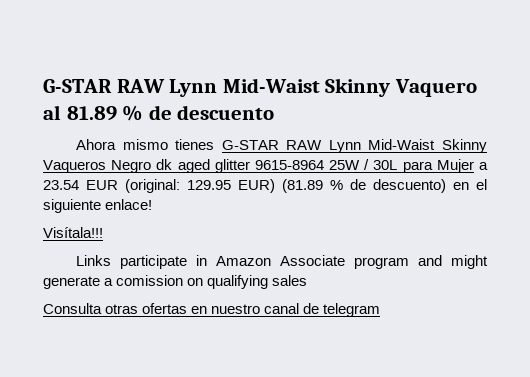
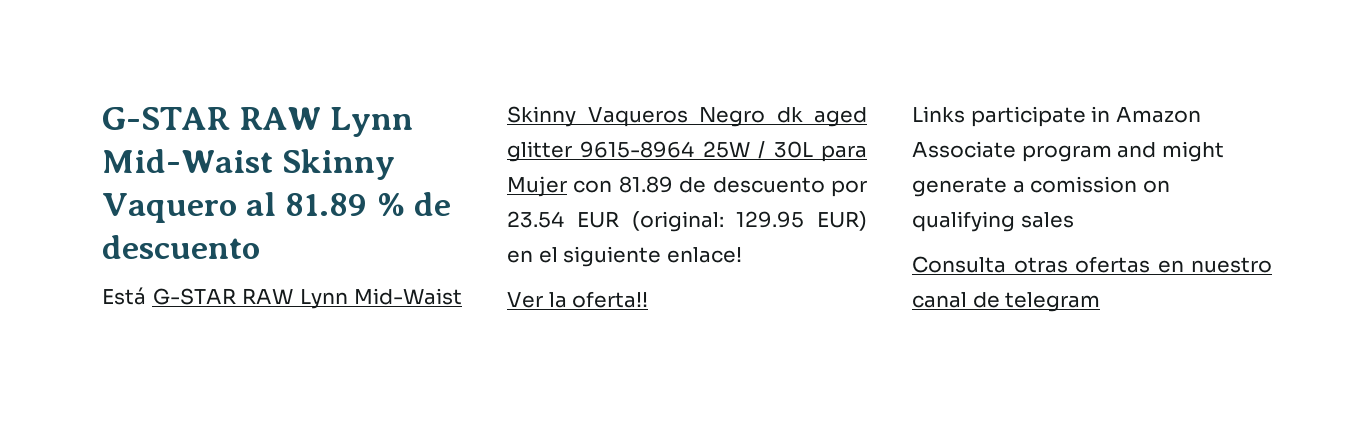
- Ahora mismo tienes G-STAR RAW Lynn Mid-Waist Skinny Vaqueros Negro dk aged glitter 9615-8964 25W / 30L para Mujer a 23.54 EUR (original: 129.95 EUR) (81.89 % de descuento) en el siguiente enlace!
+ Está G-STAR RAW Lynn Mid-Waist Skinny Vaqueros Negro dk aged glitter 9615-8964 25W / 30L para Mujer con 81.89 de descuento por 23.54 EUR (original: 129.95 EUR) en el siguiente enlace!
- Visítala!!!
+ Ver la oferta!!

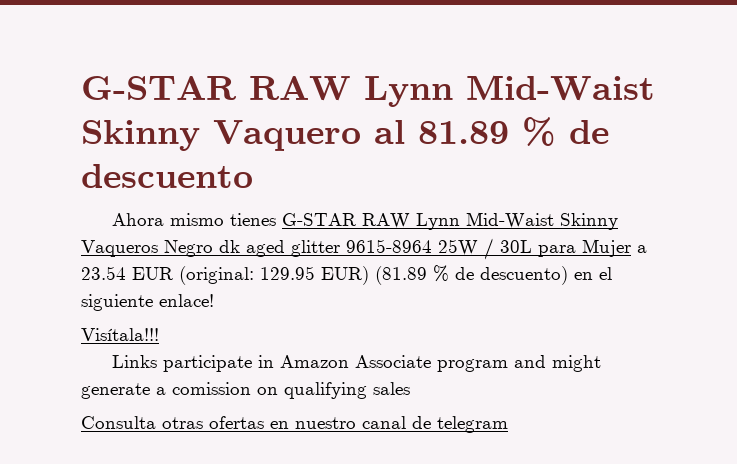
- Está G-STAR RAW Lynn Mid-Waist Skinny Vaqueros Negro dk aged glitter 9615-8964 25W / 30L para Mujer con 81.89 de descuento por 23.54 EUR (original: 129.95 EUR) en el siguiente enlace!
+ Ahora mismo tienes G-STAR RAW Lynn Mid-Waist Skinny Vaqueros Negro dk aged glitter 9615-8964 25W / 30L para Mujer a 23.54 EUR (original: 129.95 EUR) (81.89 % de descuento) en el siguiente enlace!
- Ver la oferta!!
+ Visítala!!!

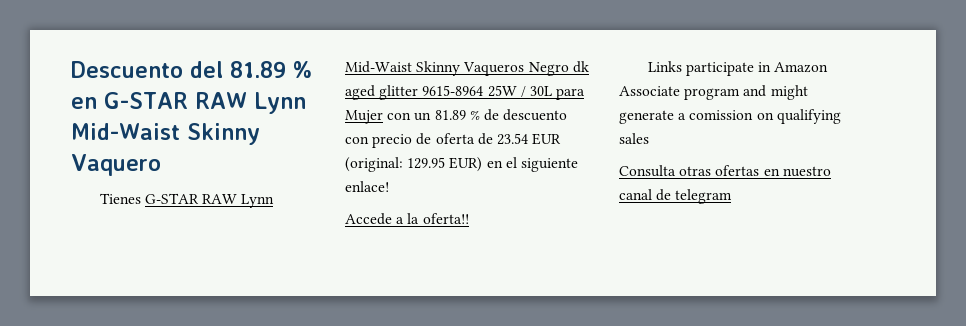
- G-STAR RAW Lynn Mid-Waist Skinny Vaquero al 81.89 % de descuento
- Ahora mismo tienes G-STAR RAW Lynn Mid-Waist Skinny Vaqueros Negro dk aged glitter 9615-8964 25W / 30L para Mujer a 23.54 EUR (original: 129.95 EUR) (81.89 % de descuento) en el siguiente enlace!
+ Descuento del 81.89 % en G-STAR RAW Lynn Mid-Waist Skinny Vaquero
+ Tienes G-STAR RAW Lynn Mid-Waist Skinny Vaqueros Negro dk aged glitter 9615-8964 25W / 30L para Mujer con un 81.89 % de descuento con precio de oferta de 23.54 EUR (original: 129.95 EUR) en el siguiente enlace!
- Visítala!!!
+ Accede a la oferta!!

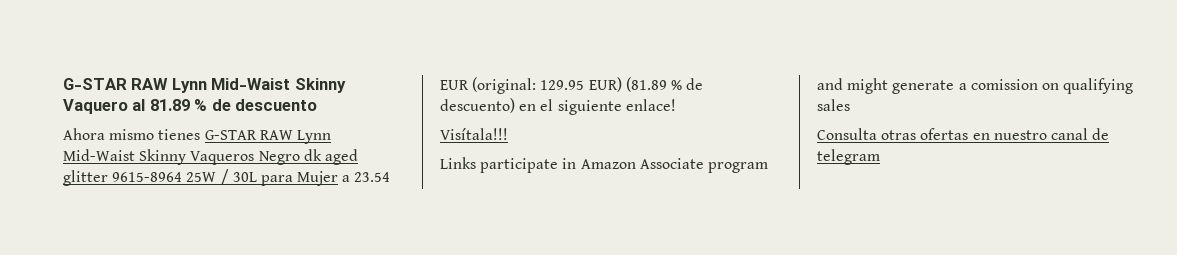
- Descuento del 81.89 % en G-STAR RAW Lynn Mid-Waist Skinny Vaquero
- Tienes G-STAR RAW Lynn Mid-Waist Skinny Vaqueros Negro dk aged glitter 9615-8964 25W / 30L para Mujer con un 81.89 % de descuento con precio de oferta de 23.54 EUR (original: 129.95 EUR) en el siguiente enlace!
+ G-STAR RAW Lynn Mid-Waist Skinny Vaquero al 81.89 % de descuento
+ Ahora mismo tienes G-STAR RAW Lynn Mid-Waist Skinny Vaqueros Negro dk aged glitter 9615-8964 25W / 30L para Mujer a 23.54 EUR (original: 129.95 EUR) (81.89 % de descuento) en el siguiente enlace!
- Accede a la oferta!!
+ Visítala!!!

